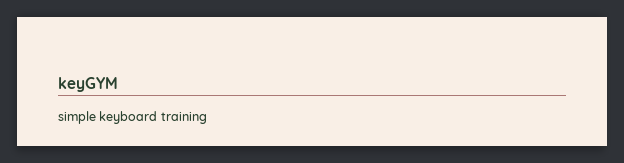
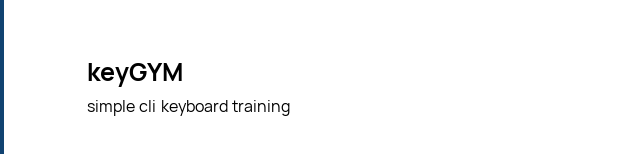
- simple keyboard training
+ simple cli keyboard training

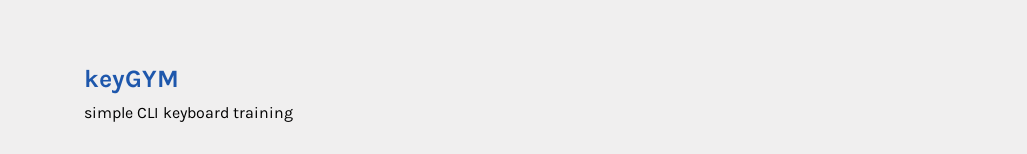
- simple cli keyboard training
+ simple CLI keyboard training

